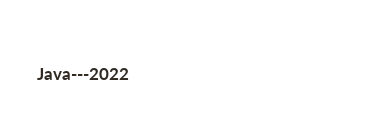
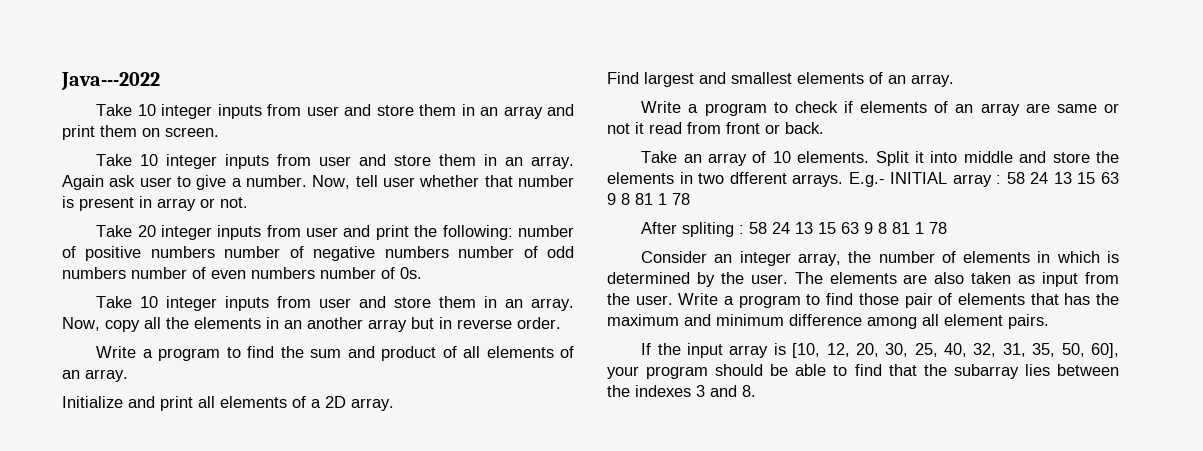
+ Take 10 integer inputs from user and store them in an array and print them on screen.
+ Take 10 integer inputs from user and store them in an array. Again ask user to give a number. Now, tell user whether that number is present in array or not.
+ Take 20 integer inputs from user and print the following: number of positive numbers number of negative numbers number of odd numbers number of even numbers number of 0s.
+ Take 10 integer inputs from user and store them in an array. Now, copy all the elements in an another array but in reverse order.
+ Write a program to find the sum and product of all elements of an array.
+ Initialize and print all elements of a 2D array.
+ Find largest and smallest elements of an array.
+ Write a program to check if elements of an array are same or not it read from front or back.
+ Take an array of 10 elements. Split it into middle and store the elements in two dfferent arrays. E.g.- INITIAL array : 58 24 13 15 63 9 8 81 1 78
+ After spliting : 58 24 13 15 63 9 8 81 1 78
+ Consider an integer array, the number of elements in which is determined by the user. The elements are also taken as input from the user. Write a program to find those pair of elements that has the maximum and minimum difference among all element pairs.
+ If the input array is [10, 12, 20, 30, 25, 40, 32, 31, 35, 50, 60], your program should be able to find that the subarray lies between the indexes 3 and 8.

